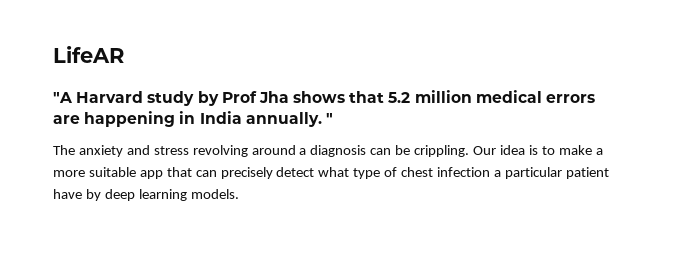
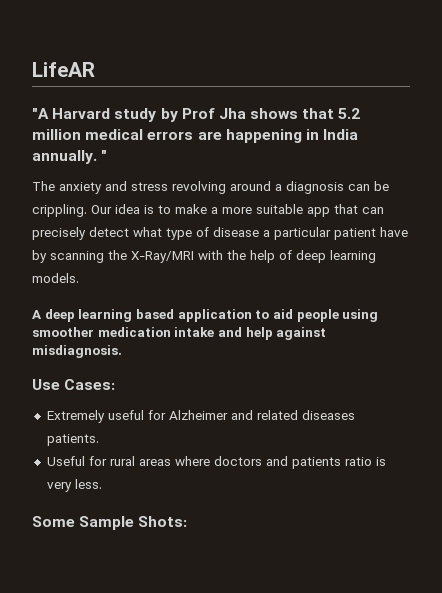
- Our idea is to make a more suitable app that can precisely detect what type of chest infection a particular patient have by deep learning models.
+ Our idea is to make a more suitable app that can precisely detect what type of disease a particular patient have by scanning the X-Ray/MRI with the help of deep learning models.
+ A deep learning based application to aid people using smoother medication intake and help against misdiagnosis.
+ Use Cases:
+ Extremely useful for Alzheimer and related diseases patients.
+ Useful for rural areas where doctors and patients ratio is very less.
+ Some Sample Shots:

